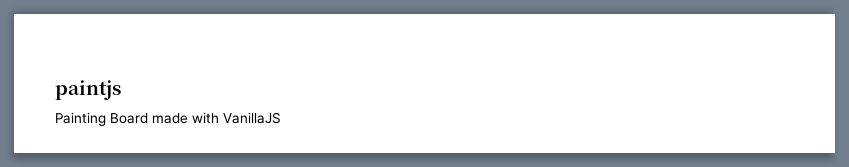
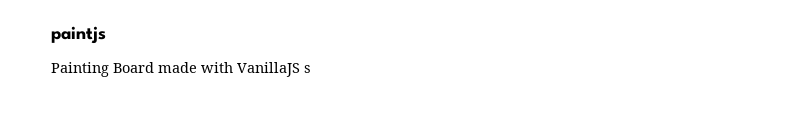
- Painting Board made with VanillaJS
+ Painting Board made with VanillaJS s

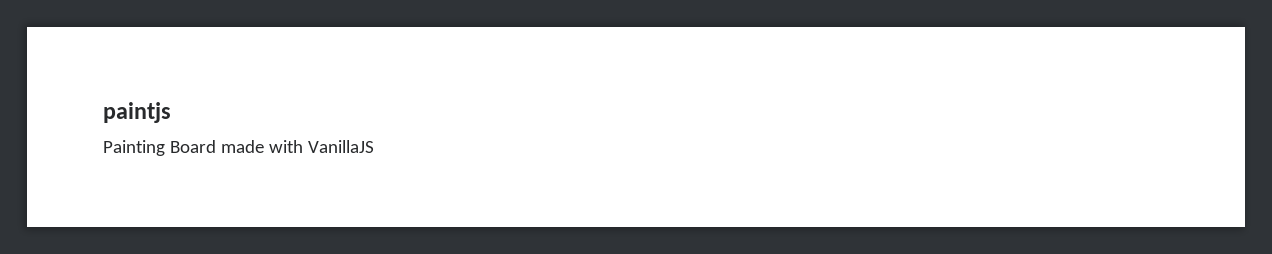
- Painting Board made with VanillaJS s
+ Painting Board made with VanillaJS

